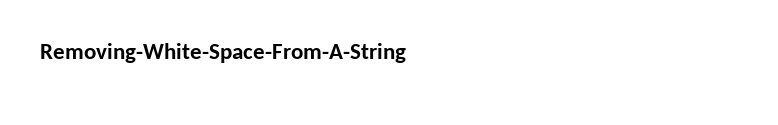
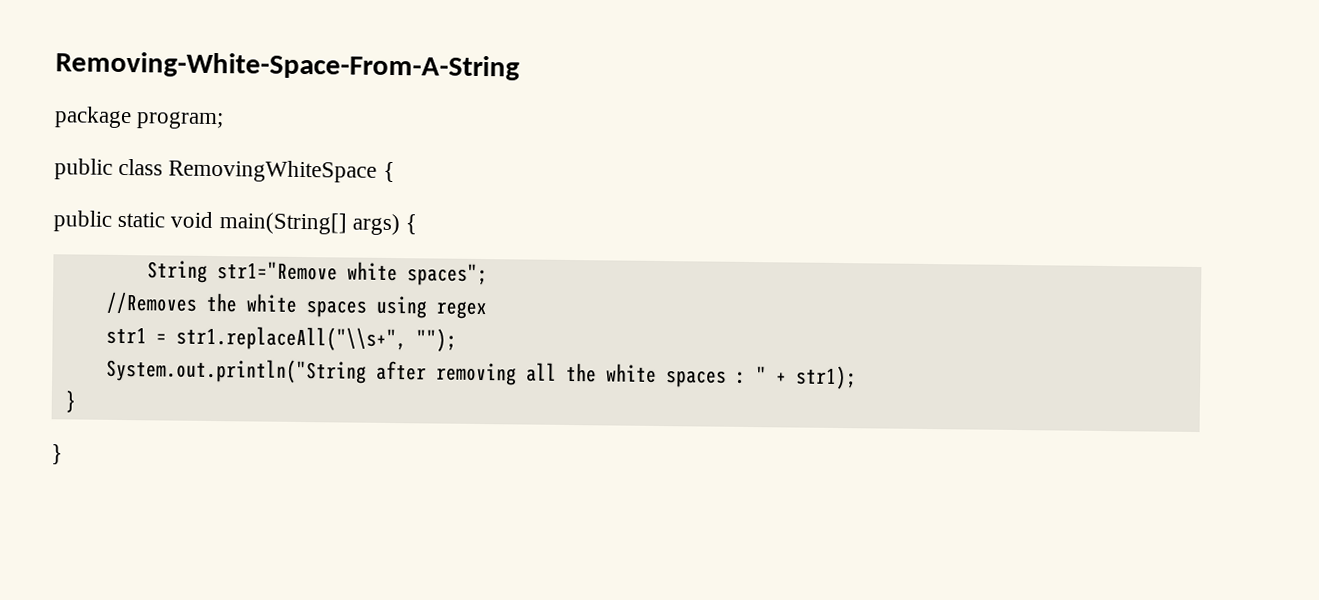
+ package program;
+ public class RemovingWhiteSpace {
+ public static void main(String[] args) {
+ String str1="Remove white spaces";
+ //Removes the white spaces using regex
+ str1 = str1.replaceAll("\\s+", "");
+ System.out.println("String after removing all the white spaces : " + str1);
+ }
+ }

